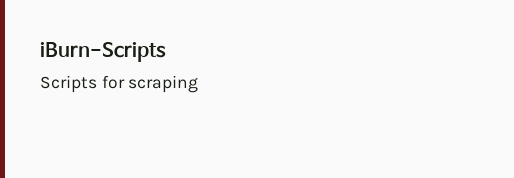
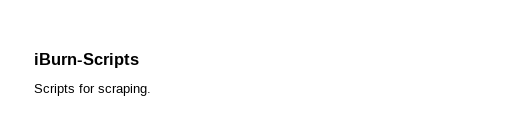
- Scripts for scraping
+ Scripts for scraping.

